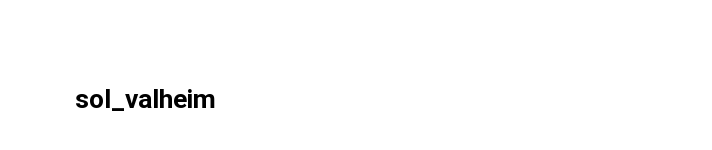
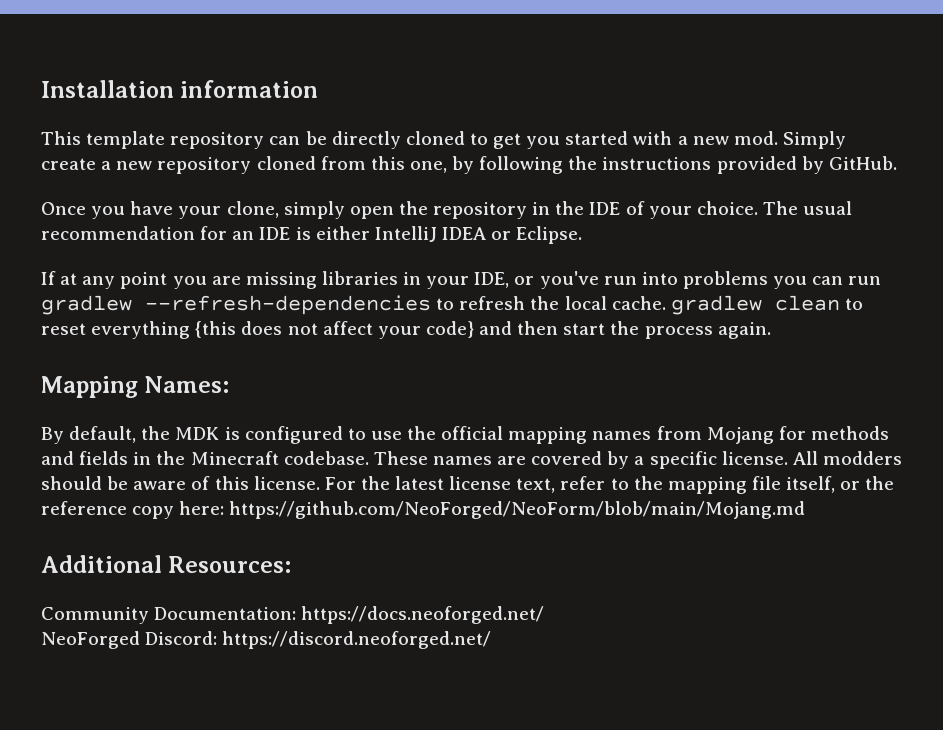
- sol_valheim
+ Installation information
+ This template repository can be directly cloned to get you started with a new mod. Simply create a new repository cloned from this one, by following the instructions provided by GitHub.
+ Once you have your clone, simply open the repository in the IDE of your choice. The usual recommendation for an IDE is either IntelliJ IDEA or Eclipse.
+ If at any point you are missing libraries in your IDE, or you've run into problems you can run gradlew --refresh-dependencies to refresh the local cache. gradlew clean to reset everything {this does not affect your code} and then start the process again.
+ Mapping Names:
+ By default, the MDK is configured to use the official mapping names from Mojang for methods and fields in the Minecraft codebase. These names are covered by a specific license. All modders should be aware of this license. For the latest license text, refer to the mapping file itself, or the reference copy here: https://github.com/NeoForged/NeoForm/blob/main/Mojang.md
+ Additional Resources:
+ Community Documentation: https://docs.neoforged.net/
+ NeoForged Discord: https://discord.neoforged.net/

